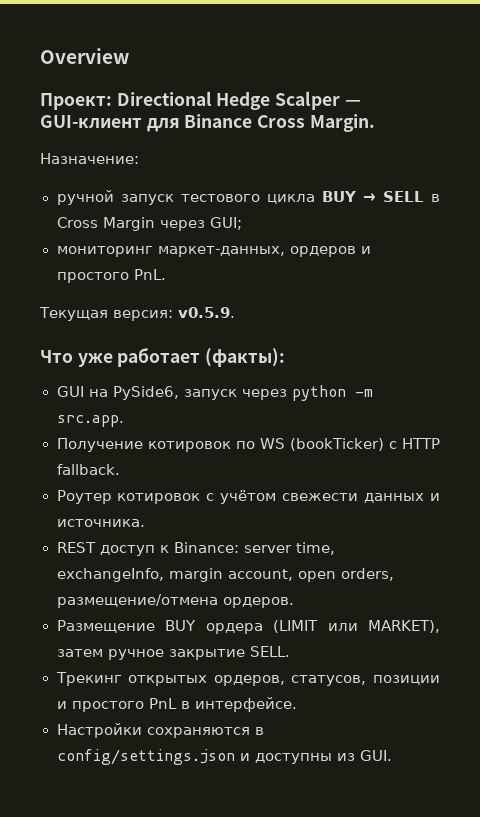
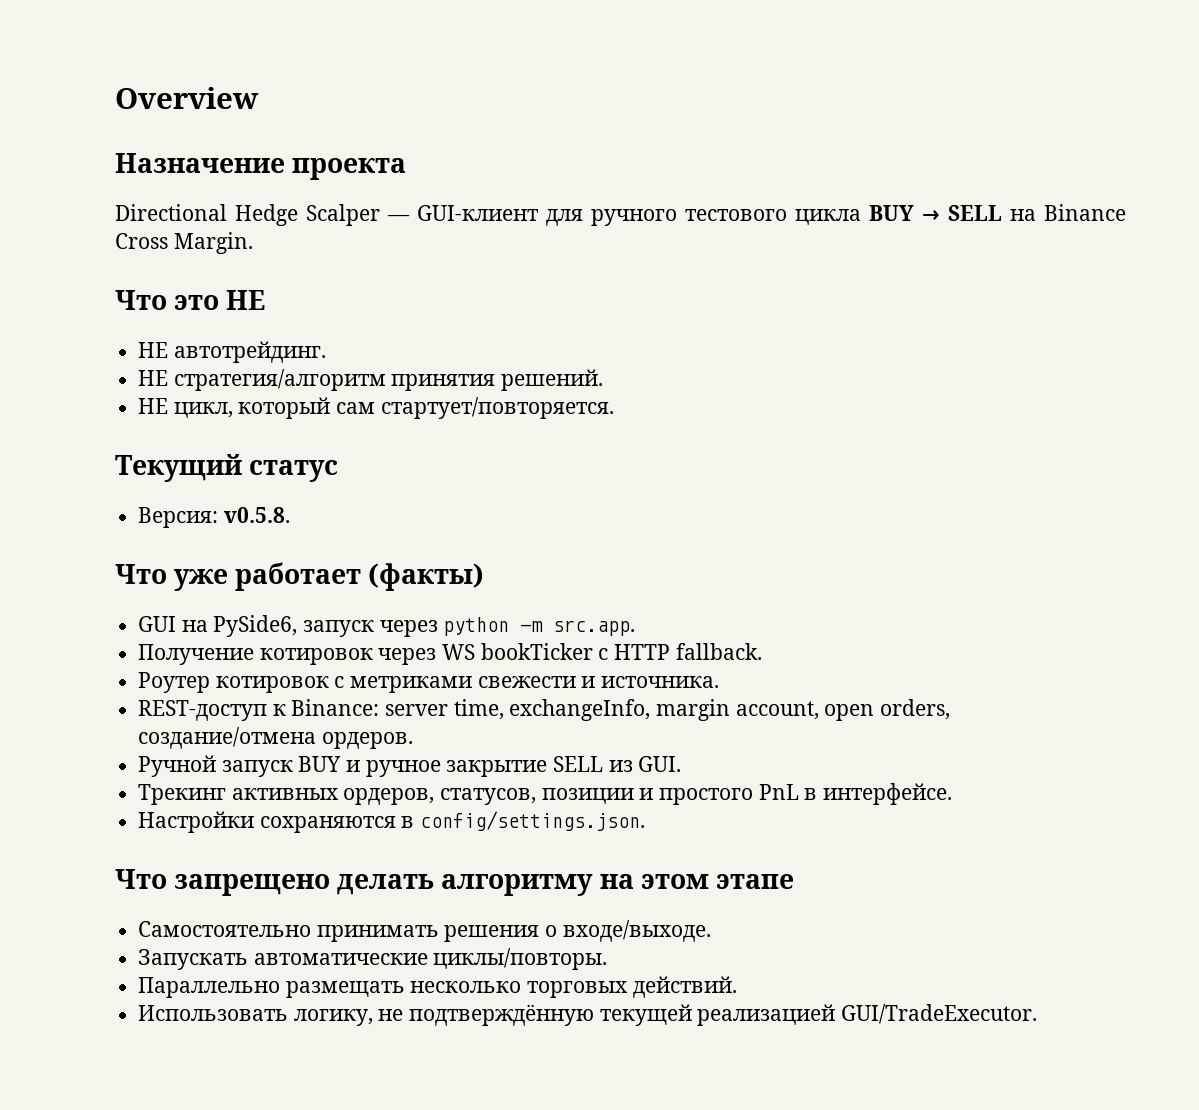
- Проект: Directional Hedge Scalper — GUI-клиент для Binance Cross Margin.
- Назначение:
- ручной запуск тестового цикла BUY → SELL в Cross Margin через GUI;
- мониторинг маркет-данных, ордеров и простого PnL.
- Текущая версия: v0.5.9.
+ Назначение проекта
+ Directional Hedge Scalper — GUI-клиент для ручного тестового цикла BUY → SELL на Binance Cross Margin.
+ Что это НЕ
+ НЕ автотрейдинг.
+ НЕ стратегия/алгоритм принятия решений.
+ НЕ цикл, который сам стартует/повторяется.
+ Текущий статус
+ Версия: v0.5.8.
- Что уже работает (факты):
+ Что уже работает (факты)
- Получение котировок по WS (bookTicker) с HTTP fallback.
+ Получение котировок через WS bookTicker с HTTP fallback.
- Роутер котировок с учётом свежести данных и источника.
+ Роутер котировок с метриками свежести и источника.
- REST доступ к Binance: server time, exchangeInfo, margin account, open orders, размещение/отмена ордеров.
+ REST-доступ к Binance: server time, exchangeInfo, margin account, open orders, создание/отмена ордеров.
- Размещение BUY ордера (LIMIT или MARKET), затем ручное закрытие SELL.
+ Ручной запуск BUY и ручное закрытие SELL из GUI.
- Трекинг открытых ордеров, статусов, позиции и простого PnL в интерфейсе.
+ Трекинг активных ордеров, статусов, позиции и простого PnL в интерфейсе.
- Настройки сохраняются в config/settings.json и доступны из GUI.
+ Настройки сохраняются в config/settings.json.
+ Что запрещено делать алгоритму на этом этапе
+ Самостоятельно принимать решения о входе/выходе.
+ Запускать автоматические циклы/повторы.
+ Параллельно размещать несколько торговых действий.
+ Использовать логику, не подтверждённую текущей реализацией GUI/TradeExecutor.

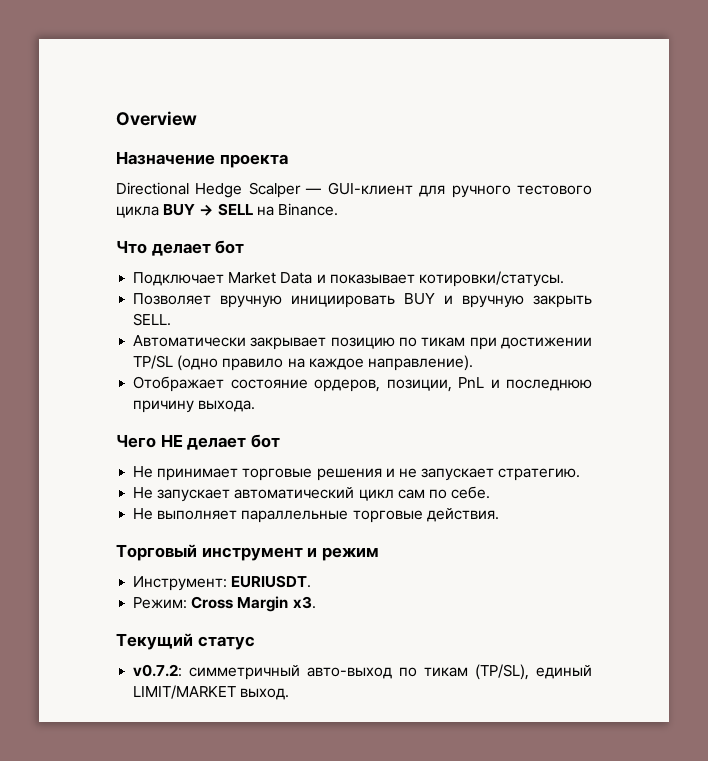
- Directional Hedge Scalper — GUI-клиент для ручного тестового цикла BUY → SELL на Binance Cross Margin.
- Что это НЕ
- НЕ автотрейдинг.
- НЕ стратегия/алгоритм принятия решений.
- НЕ цикл, который сам стартует/повторяется.
+ Directional Hedge Scalper — GUI-клиент для ручного тестового цикла BUY → SELL на Binance.
+ Что делает бот
+ Подключает Market Data и показывает котировки/статусы.
+ Позволяет вручную инициировать BUY и вручную закрыть SELL.
+ Автоматически закрывает позицию по тикам при достижении TP/SL (одно правило на каждое направление).
+ Отображает состояние ордеров, позиции, PnL и последнюю причину выхода.
+ Чего НЕ делает бот
+ Не принимает торговые решения и не запускает стратегию.
+ Не запускает автоматический цикл сам по себе.
+ Не выполняет параллельные торговые действия.
+ Торговый инструмент и режим
+ Инструмент: EURIUSDT.
+ Режим: Cross Margin x3.
  Текущий статус
- Версия: v0.5.8.
- Что уже работает (факты)
- GUI на PySide6, запуск через python -m src.app.
- Получение котировок через WS bookTicker с HTTP fallback.
- Роутер котировок с метриками свежести и источника.
- REST-доступ к Binance: server time, exchangeInfo, margin account, open orders, создание/отмена ордеров.
- Ручной запуск BUY и ручное закрытие SELL из GUI.
- Трекинг активных ордеров, статусов, позиции и простого PnL в интерфейсе.
- Настройки сохраняются в config/settings.json.
- Что запрещено делать алгоритму на этом этапе
- Самостоятельно принимать решения о входе/выходе.
- Запускать автоматические циклы/повторы.
- Параллельно размещать несколько торговых действий.
- Использовать логику, не подтверждённую текущей реализацией GUI/TradeExecutor.
+ v0.7.2: симметричный авто-выход по тикам (TP/SL), единый LIMIT/MARKET выход.

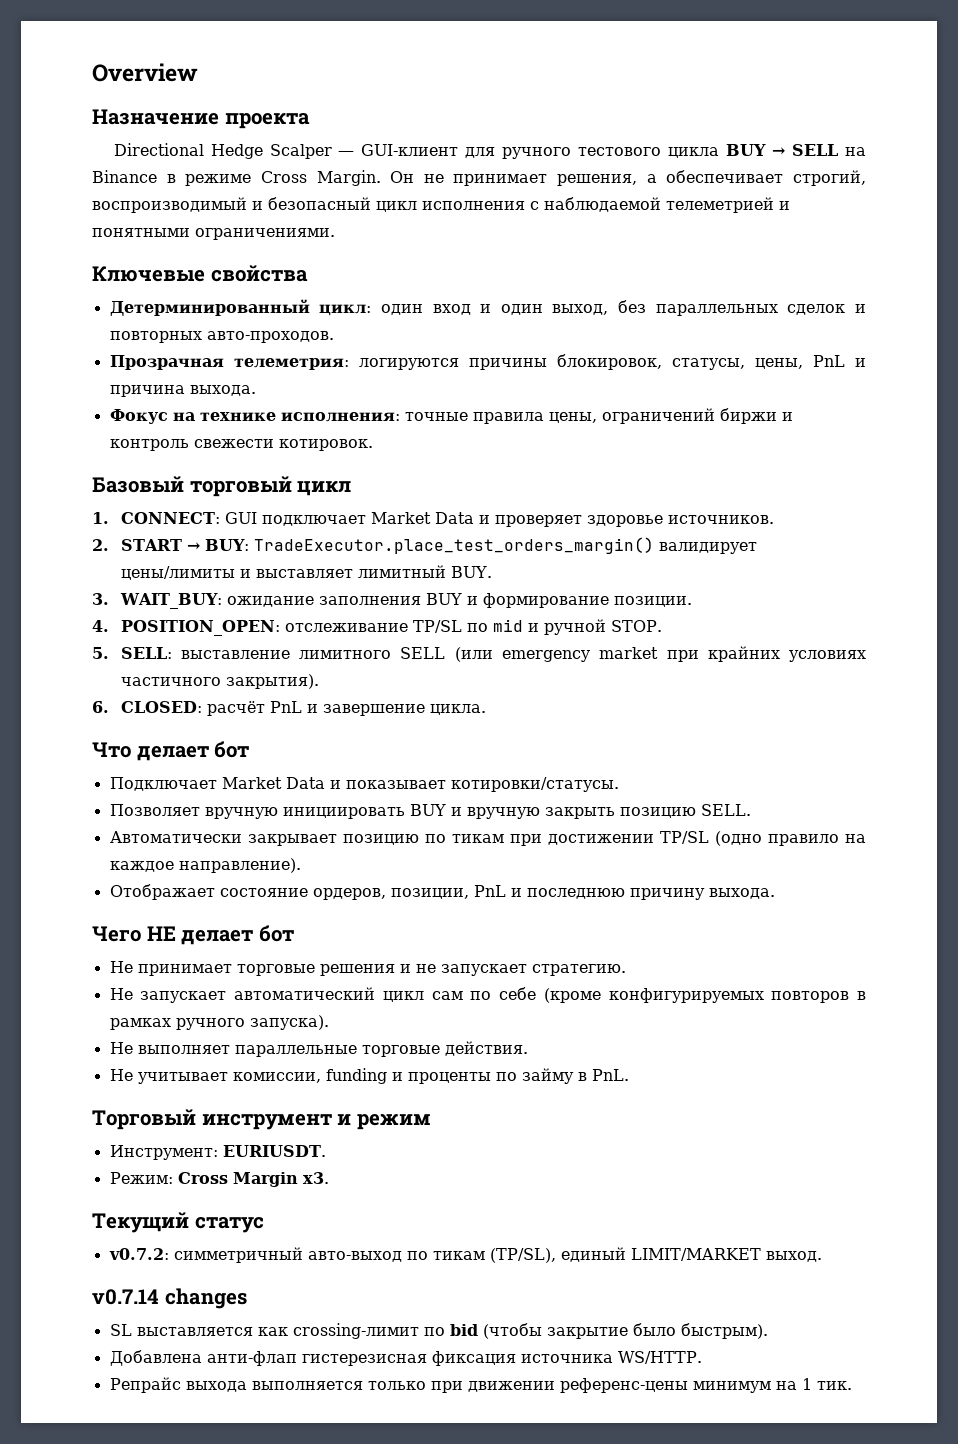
- Directional Hedge Scalper — GUI-клиент для ручного тестового цикла BUY → SELL на Binance.
+ Directional Hedge Scalper — GUI-клиент для ручного тестового цикла BUY → SELL на Binance в режиме Cross Margin. Он не принимает решения, а обеспечивает строгий, воспроизводимый и безопасный цикл исполнения с наблюдаемой телеметрией и понятными ограничениями.
+ Ключевые свойства
+ Детерминированный цикл: один вход и один выход, без параллельных сделок и повторных авто-проходов.
+ Прозрачная телеметрия: логируются причины блокировок, статусы, цены, PnL и причина выхода.
+ Фокус на технике исполнения: точные правила цены, ограничений биржи и контроль свежести котировок.
+ Базовый торговый цикл
+ 1. CONNECT: GUI подключает Market Data и проверяет здоровье источников.
+ 2. START → BUY: TradeExecutor.place_test_orders_margin() валидирует цены/лимиты и выставляет лимитный BUY.
+ 3. WAIT_BUY: ожидание заполнения BUY и формирование позиции.
+ 4. POSITION_OPEN: отслеживание TP/SL по mid и ручной STOP.
+ 5. SELL: выставление лимитного SELL (или emergency market при крайних условиях частичного закрытия).
+ 6. CLOSED: расчёт PnL и завершение цикла.
- Позволяет вручную инициировать BUY и вручную закрыть SELL.
+ Позволяет вручную инициировать BUY и вручную закрыть позицию SELL.
- Не запускает автоматический цикл сам по себе.
+ Не запускает автоматический цикл сам по себе (кроме конфигурируемых повторов в рамках ручного запуска).
+ Не учитывает комиссии, funding и проценты по займу в PnL.
+ v0.7.14 changes
+ SL выставляется как crossing-лимит по bid (чтобы закрытие было быстрым).
+ Добавлена анти-флап гистерезисная фиксация источника WS/HTTP.
+ Репрайс выхода выполняется только при движении референс-цены минимум на 1 тик.

